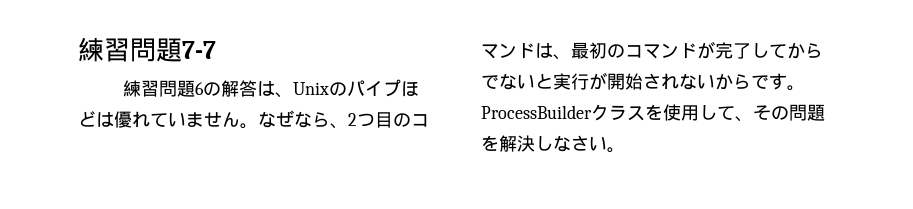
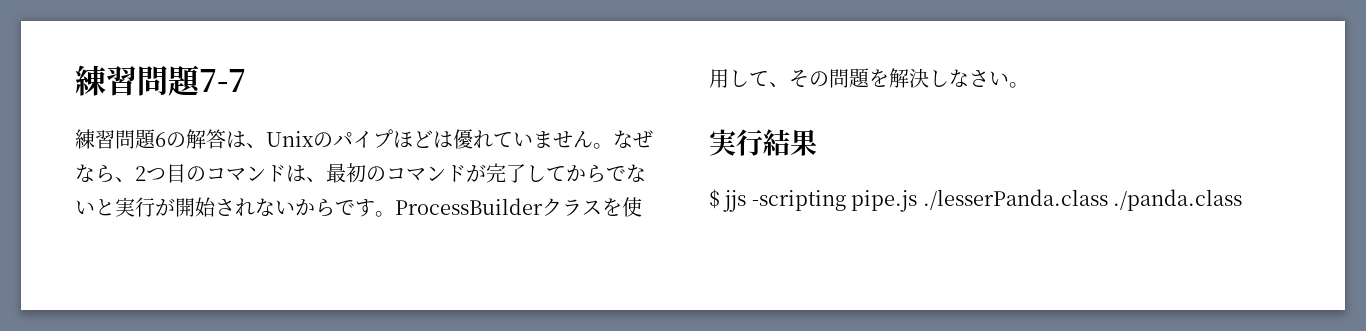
+ 実行結果
+ $ jjs -scripting pipe.js ./lesserPanda.class ./panda.class

